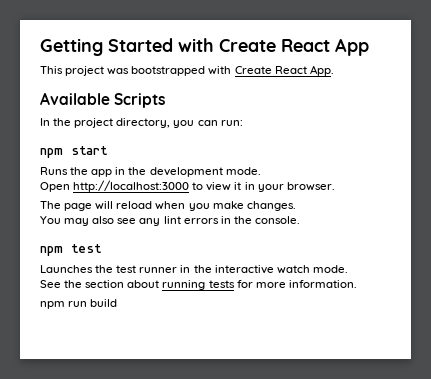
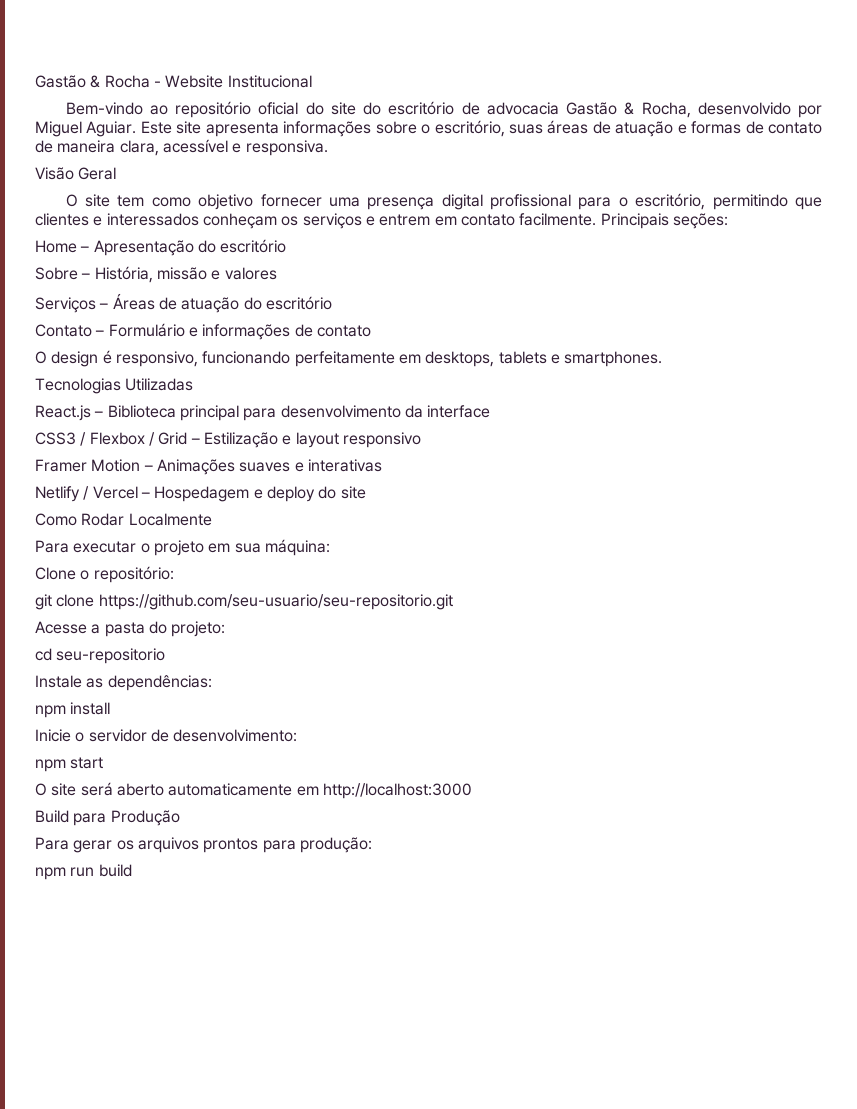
- Getting Started with Create React App
- This project was bootstrapped with Create React App.
- Available Scripts
- In the project directory, you can run:
+ Gastão & Rocha - Website Institucional
+ Bem-vindo ao repositório oficial do site do escritório de advocacia Gastão & Rocha, desenvolvido por Miguel Aguiar. Este site apresenta informações sobre o escritório, suas áreas de atuação e formas de contato de maneira clara, acessível e responsiva.
+ Visão Geral
+ O site tem como objetivo fornecer uma presença digital profissional para o escritório, permitindo que clientes e interessados conheçam os serviços e entrem em contato facilmente. Principais seções:
+ Home – Apresentação do escritório
+ Sobre – História, missão e valores
+ Serviços – Áreas de atuação do escritório
+ Contato – Formulário e informações de contato
+ O design é responsivo, funcionando perfeitamente em desktops, tablets e smartphones.
+ Tecnologias Utilizadas
+ React.js – Biblioteca principal para desenvolvimento da interface
+ CSS3 / Flexbox / Grid – Estilização e layout responsivo
+ Framer Motion – Animações suaves e interativas
+ Netlify / Vercel – Hospedagem e deploy do site
+ Como Rodar Localmente
+ Para executar o projeto em sua máquina:
+ Clone o repositório:
+ git clone https://github.com/seu-usuario/seu-repositorio.git
+ Acesse a pasta do projeto:
+ cd seu-repositorio
+ Instale as dependências:
+ npm install
+ Inicie o servidor de desenvolvimento:
  npm start
- Runs the app in the development mode.
- Open http://localhost:3000 to view it in your browser.
- The page will reload when you make changes.
- You may also see any lint errors in the console.
- npm test
- Launches the test runner in the interactive watch mode.
- See the section about running tests for more information.
+ O site será aberto automaticamente em http://localhost:3000
+ Build para Produção
+ Para gerar os arquivos prontos para produção:

